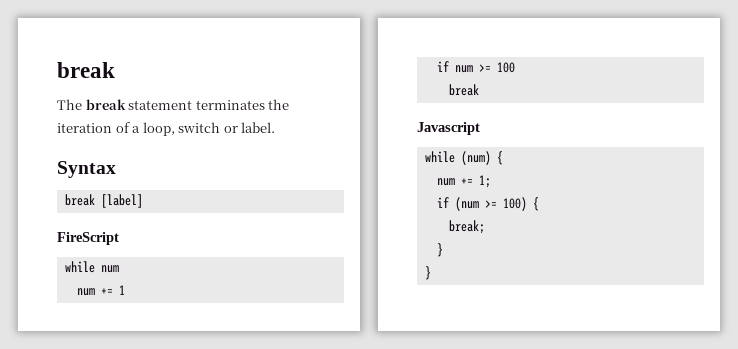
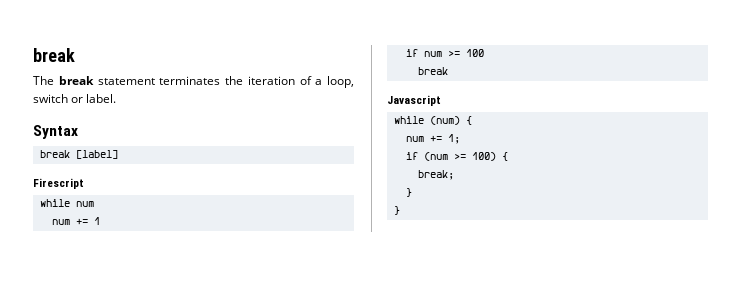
- FireScript
+ Firescript

